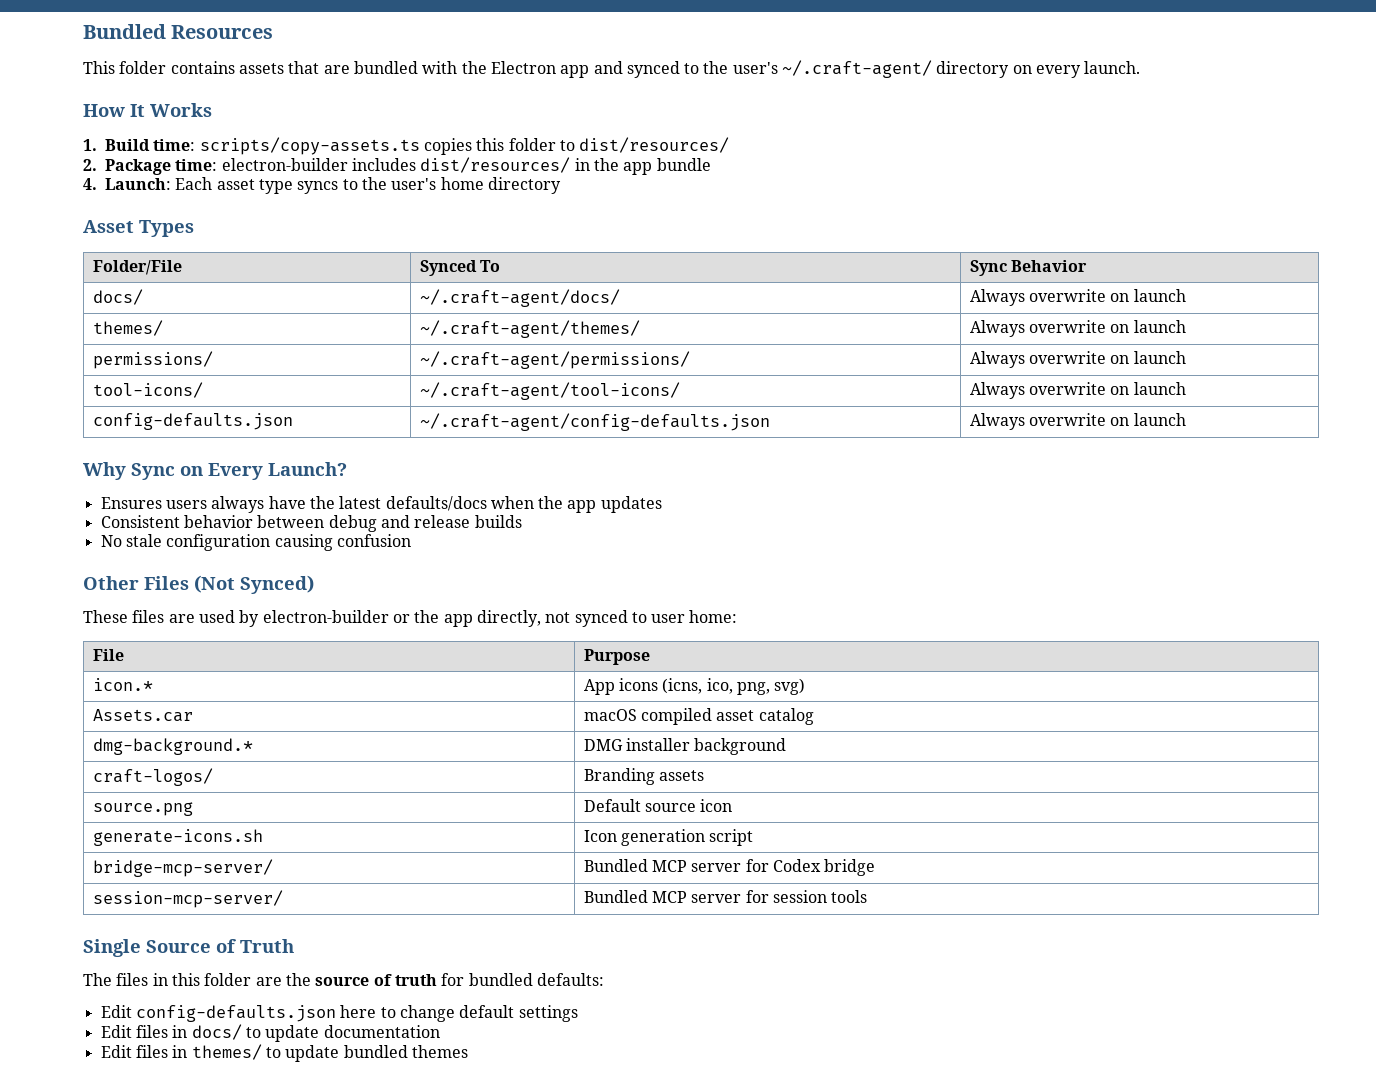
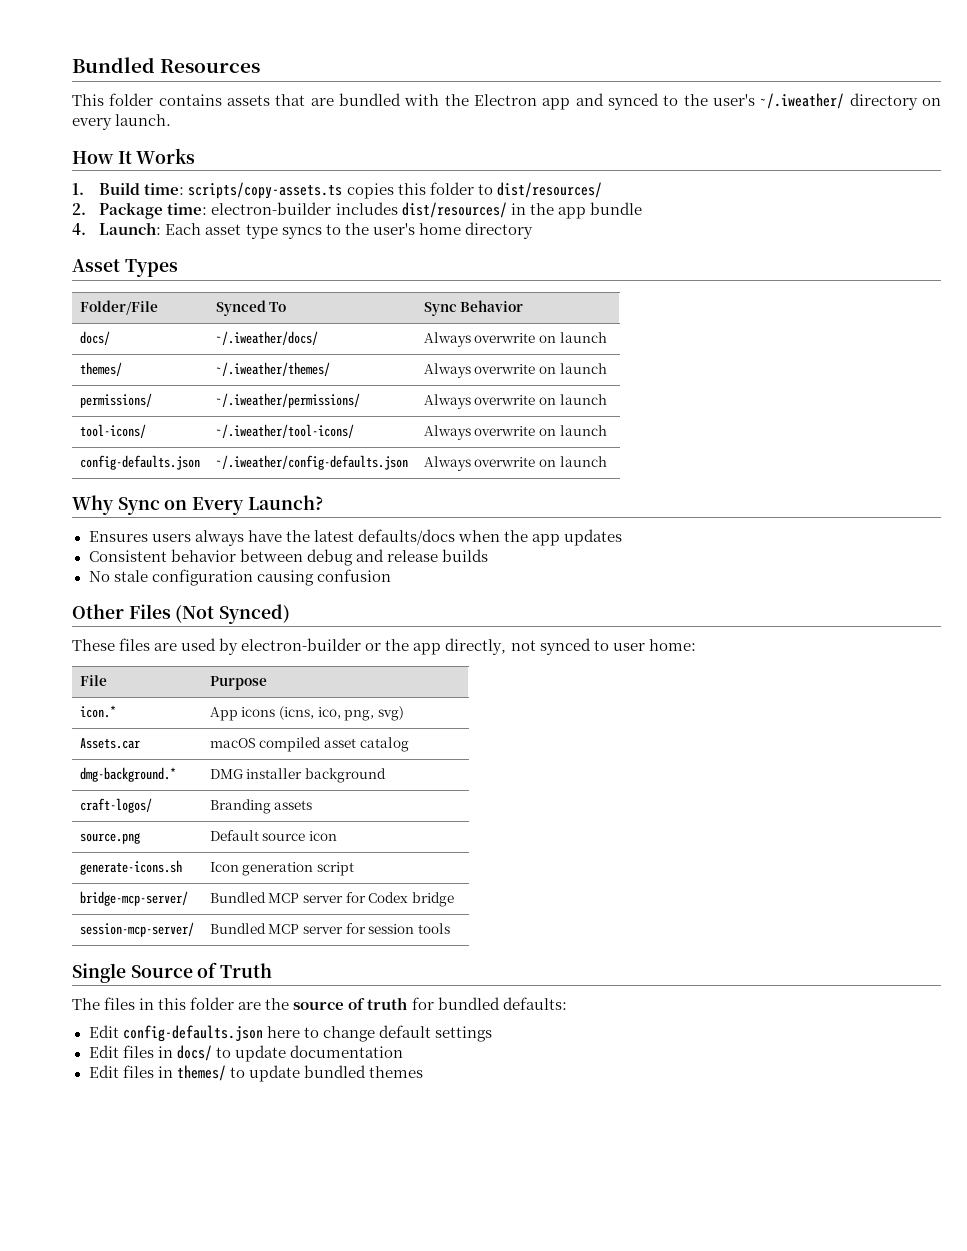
- This folder contains assets that are bundled with the Electron app and synced to the user's ~/.craft-agent/ directory on every launch.
+ This folder contains assets that are bundled with the Electron app and synced to the user's ~/.iweather/ directory on every launch.
- docs/ | ~/.craft-agent/docs/ | Always overwrite on launch
+ docs/ | ~/.iweather/docs/ | Always overwrite on launch
- themes/ | ~/.craft-agent/themes/ | Always overwrite on launch
+ themes/ | ~/.iweather/themes/ | Always overwrite on launch
- permissions/ | ~/.craft-agent/permissions/ | Always overwrite on launch
+ permissions/ | ~/.iweather/permissions/ | Always overwrite on launch
- tool-icons/ | ~/.craft-agent/tool-icons/ | Always overwrite on launch
+ tool-icons/ | ~/.iweather/tool-icons/ | Always overwrite on launch
- config-defaults.json | ~/.craft-agent/config-defaults.json | Always overwrite on launch
+ config-defaults.json | ~/.iweather/config-defaults.json | Always overwrite on launch

